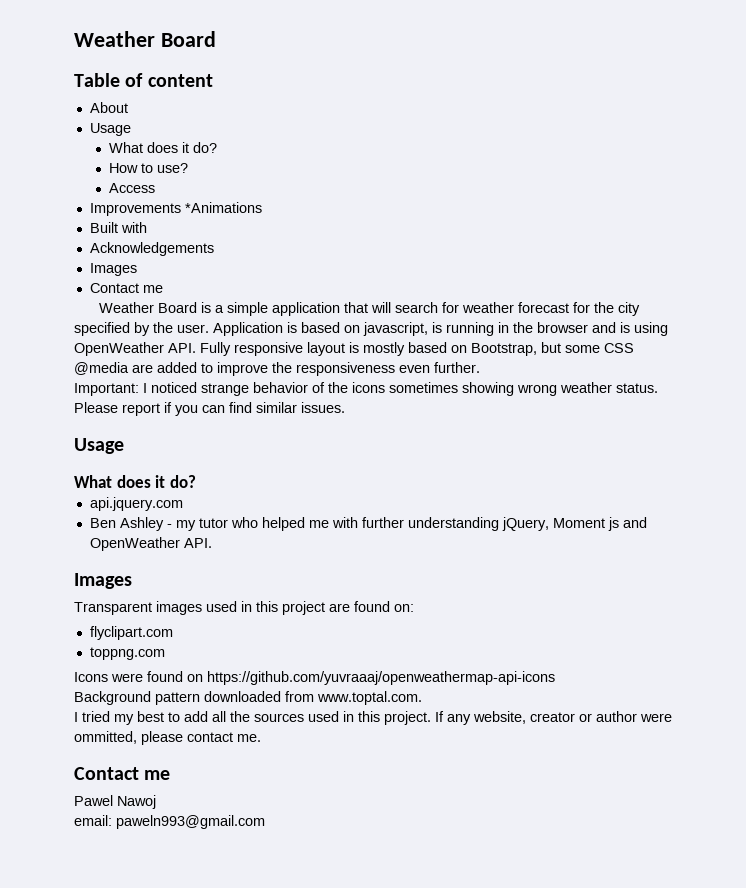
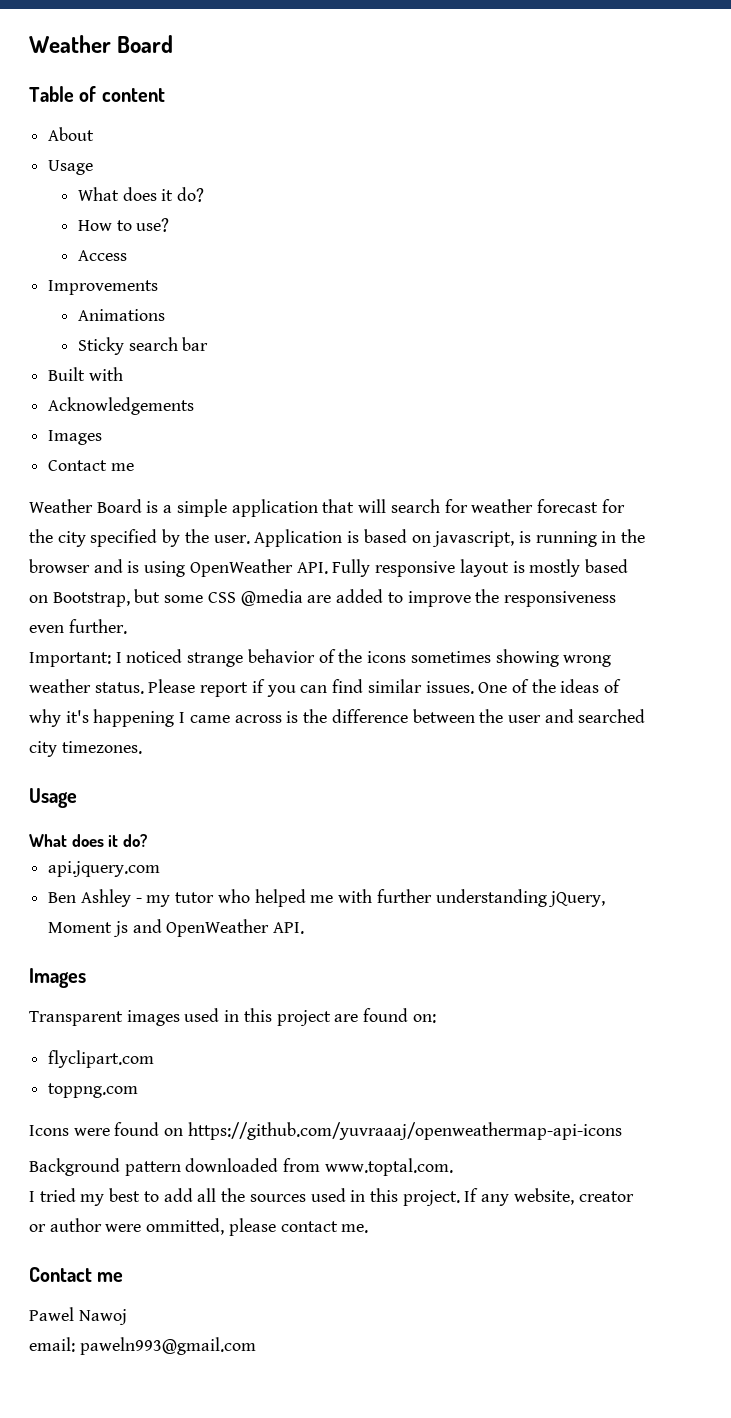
- Improvements *Animations
+ Improvements
+ Animations
+ Sticky search bar
+ One of the ideas of why it's happening I came across is the difference between the user and searched city timezones.

